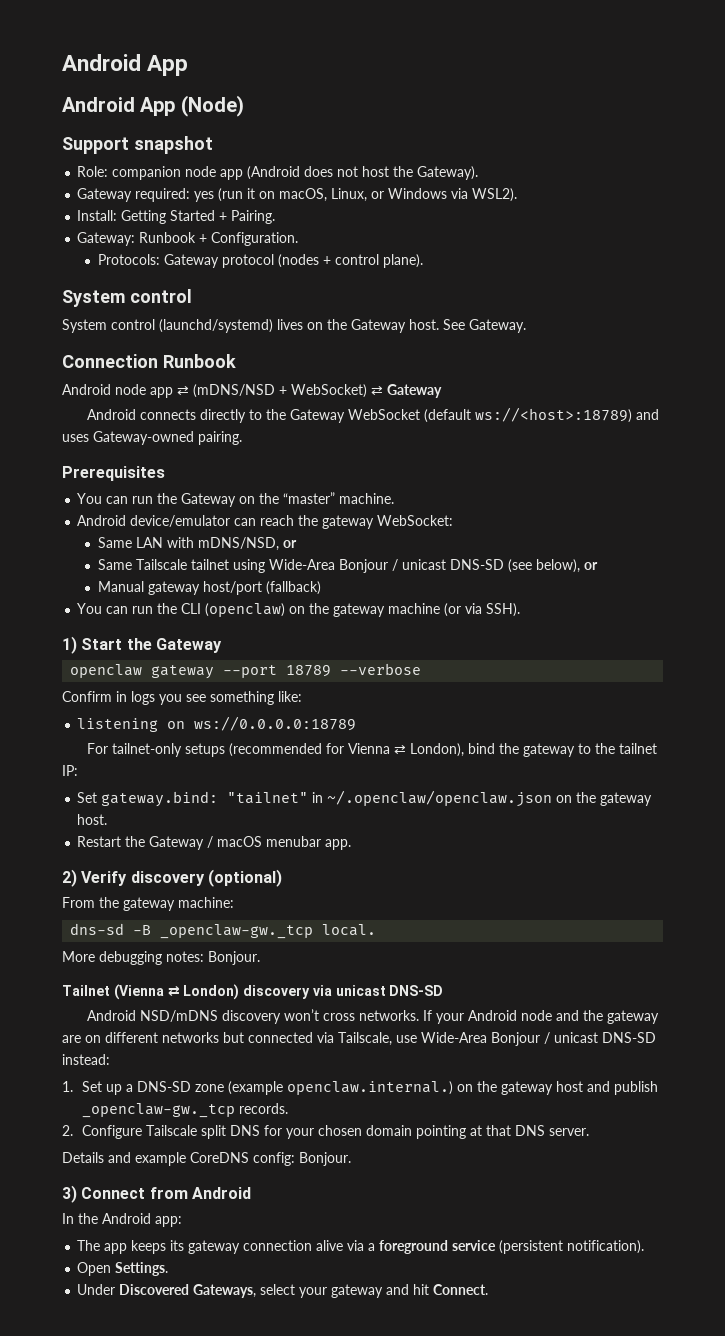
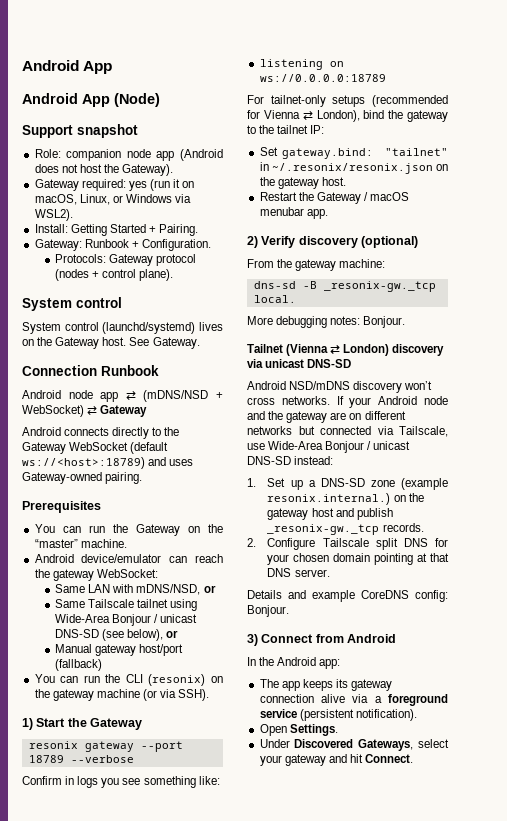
- You can run the CLI (openclaw) on the gateway machine (or via SSH).
+ You can run the CLI (resonix) on the gateway machine (or via SSH).
- openclaw gateway --port 18789 --verbose
+ resonix gateway --port 18789 --verbose
- Set gateway.bind: "tailnet" in ~/.openclaw/openclaw.json on the gateway host.
+ Set gateway.bind: "tailnet" in ~/.resonix/resonix.json on the gateway host.
- dns-sd -B _openclaw-gw._tcp local.
+ dns-sd -B _resonix-gw._tcp local.
- 1. Set up a DNS-SD zone (example openclaw.internal.) on the gateway host and publish _openclaw-gw._tcp records.
+ 1. Set up a DNS-SD zone (example resonix.internal.) on the gateway host and publish _resonix-gw._tcp records.

